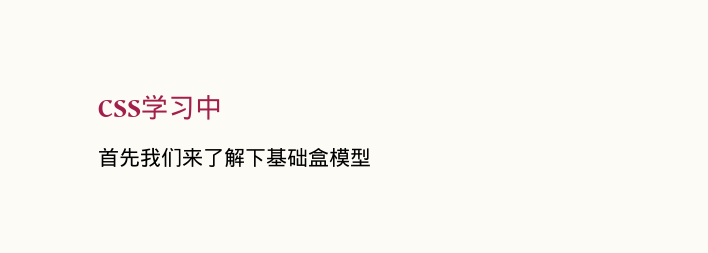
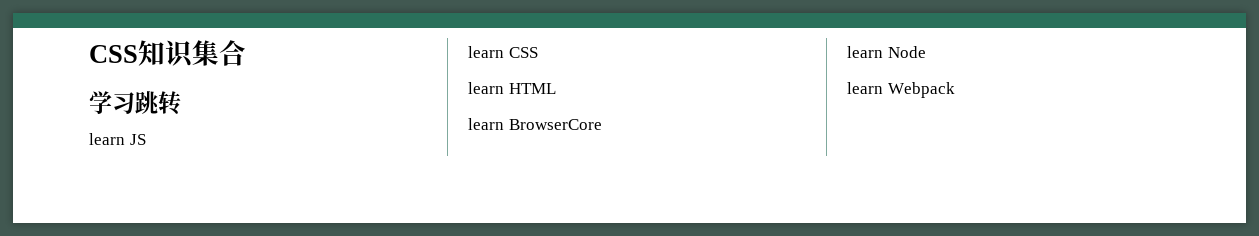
- CSS学习中
- 首先我们来了解下基础盒模型
+ CSS知识集合
+ 学习跳转
+ learn JS
+ learn CSS
+ learn HTML
+ learn BrowserCore
+ learn Node
+ learn Webpack

